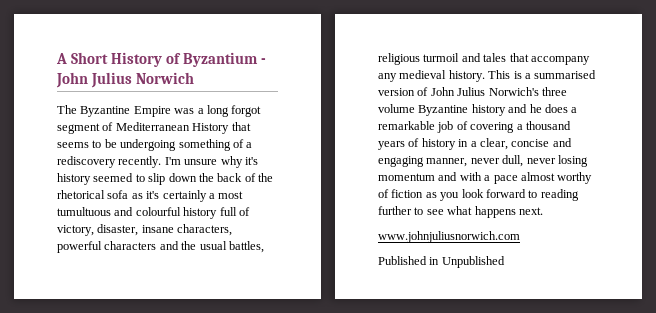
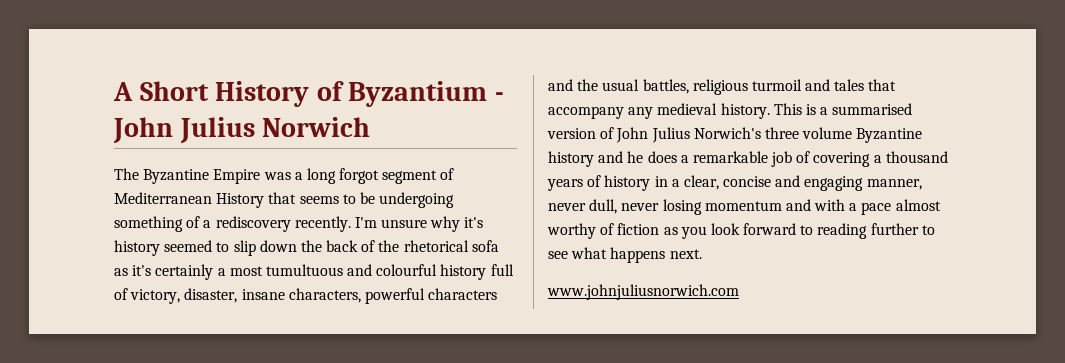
- Published in Unpublished

